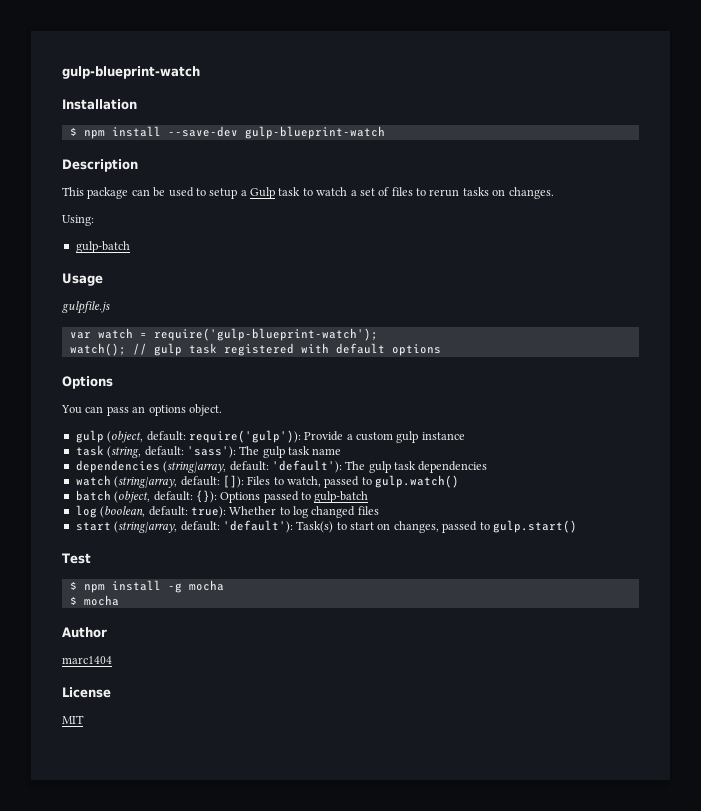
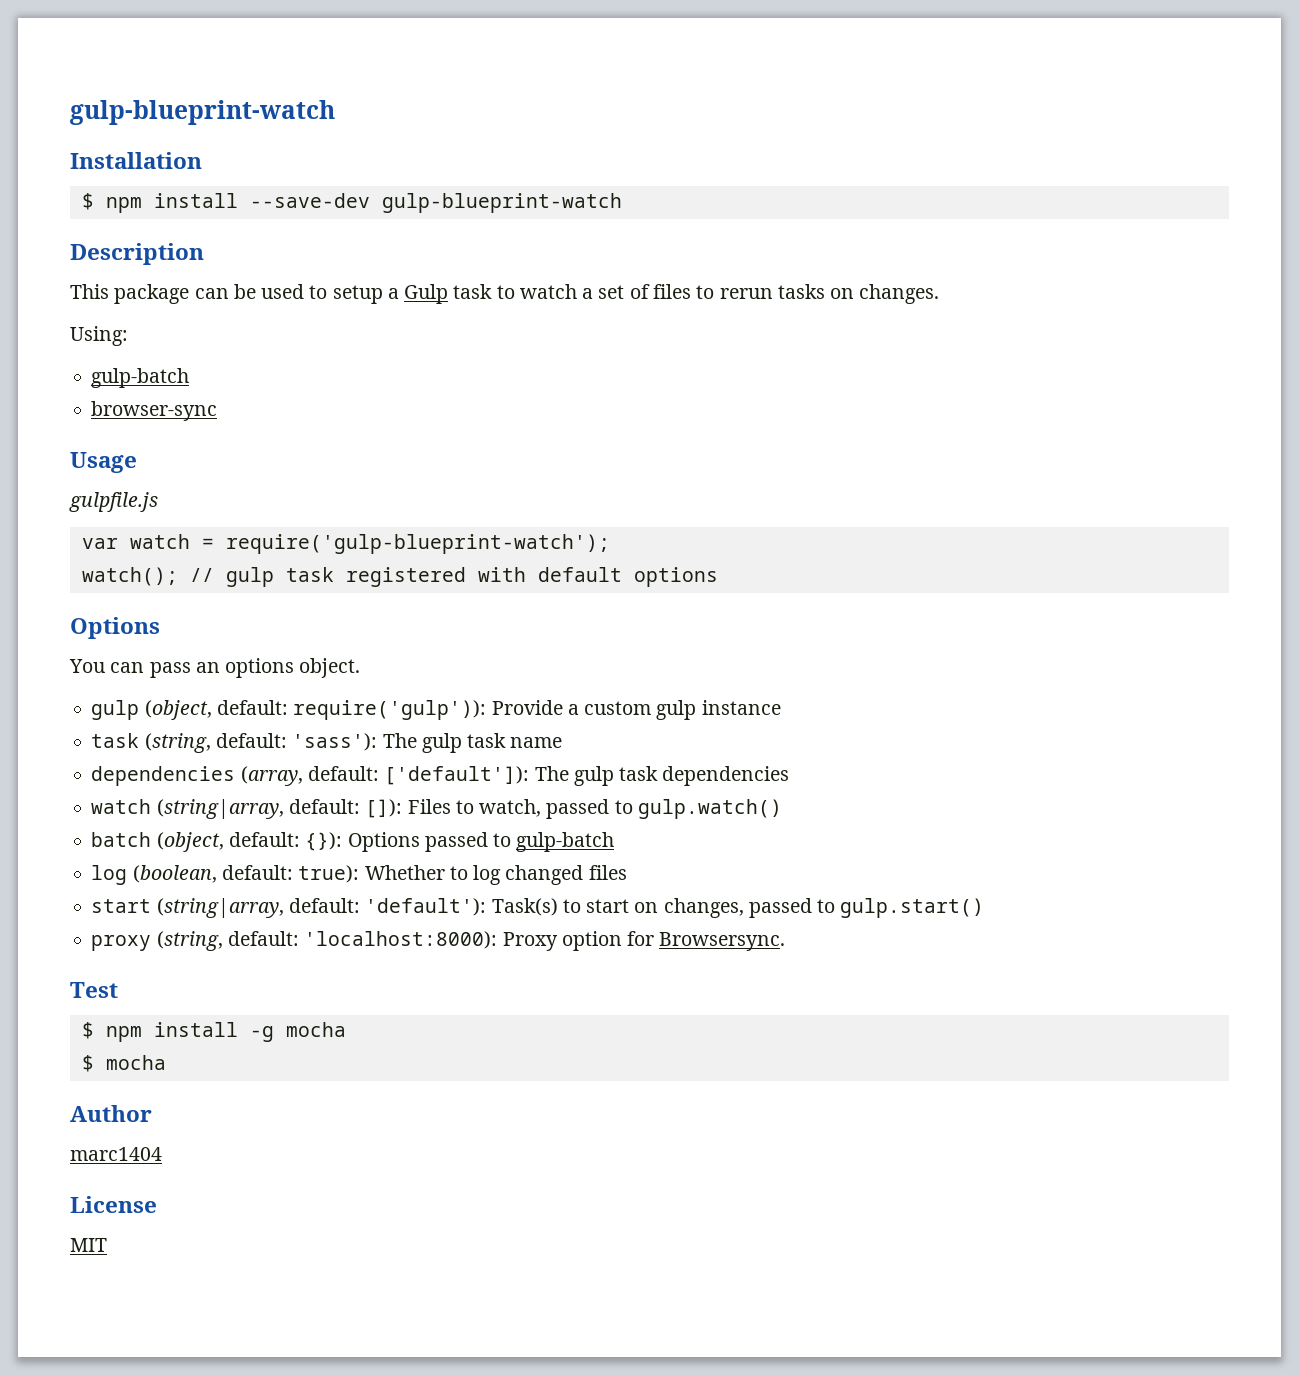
+ browser-sync
- dependencies (string|array, default: 'default'): The gulp task dependencies
+ dependencies (array, default: ['default']): The gulp task dependencies
+ proxy (string, default: 'localhost:8000): Proxy option for Browsersync.

